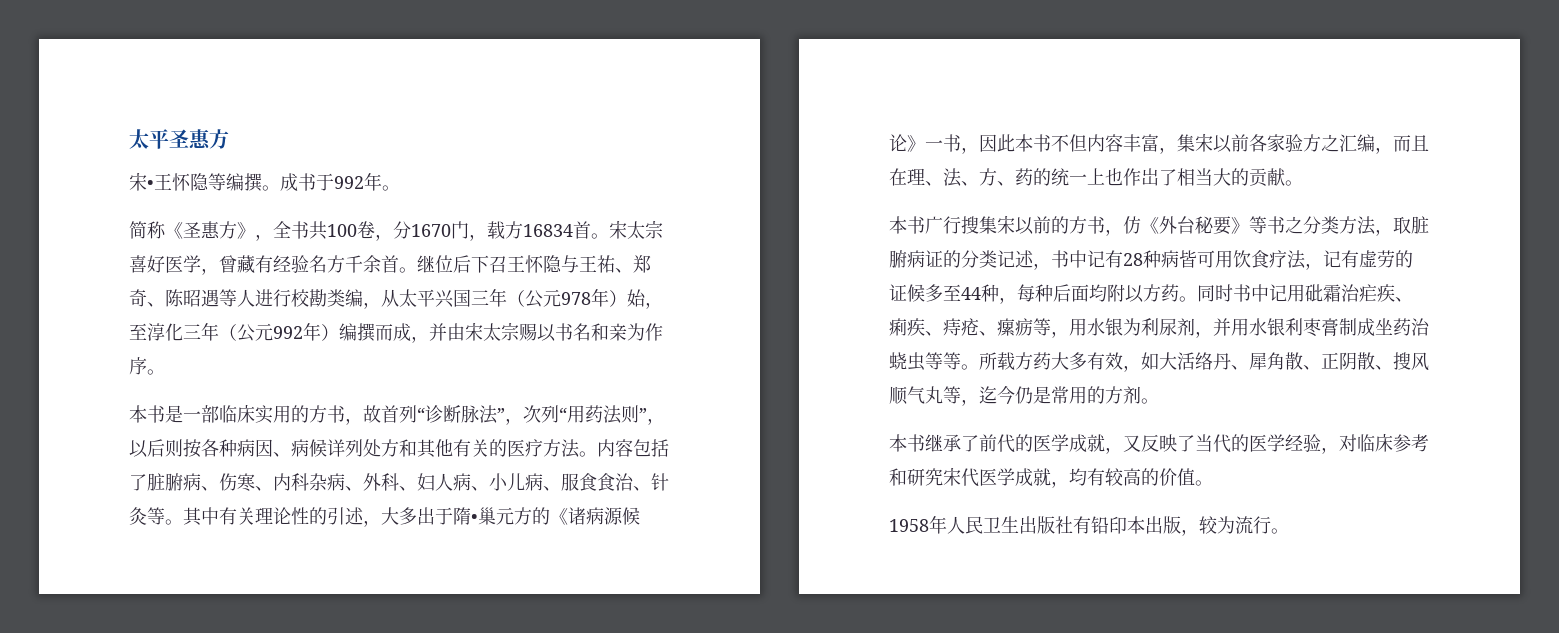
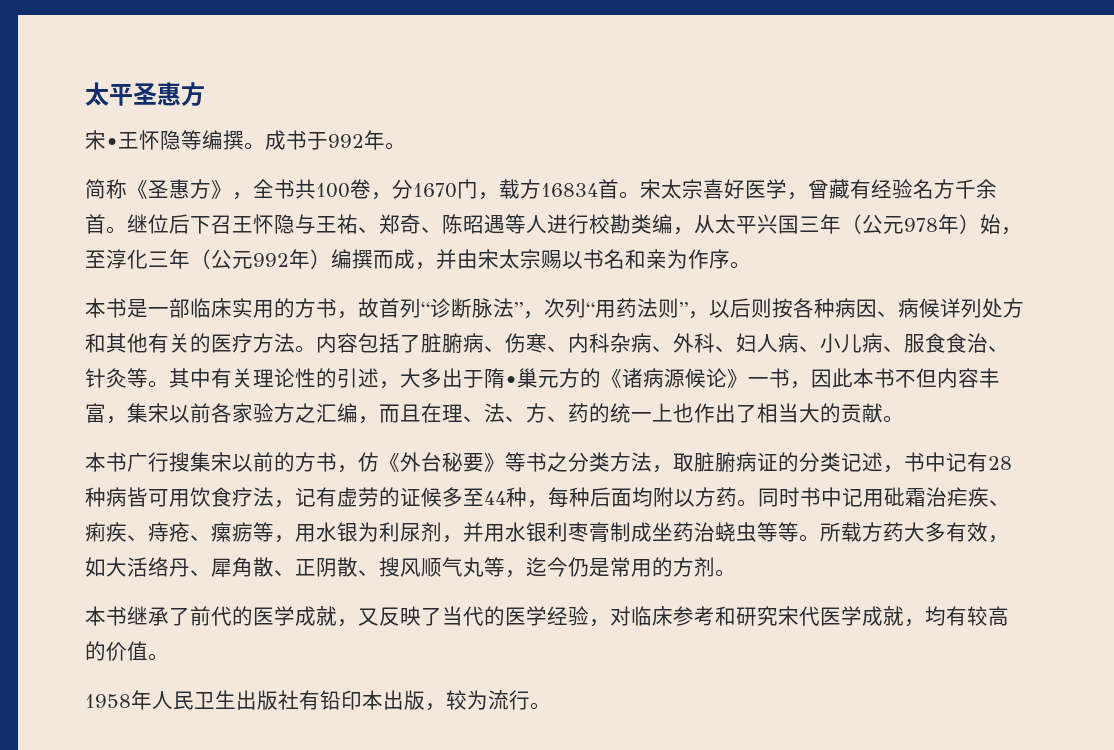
- 其中有关理论性的引述，大多出于隋•巢元方的《诸病源候论》一书，因此本书不但内容丰富，集宋以前各家验方之汇编，而且在理、法、方、药的统一上也作岀了相当大的贡献。
+ 其中有关理论性的引述，大多出于隋•巢元方的《诸病源候论》一书，因此本书不但内容丰富，集宋以前各家验方之汇编，而且在理、法、方、药的统一上也作出了相当大的贡献。

